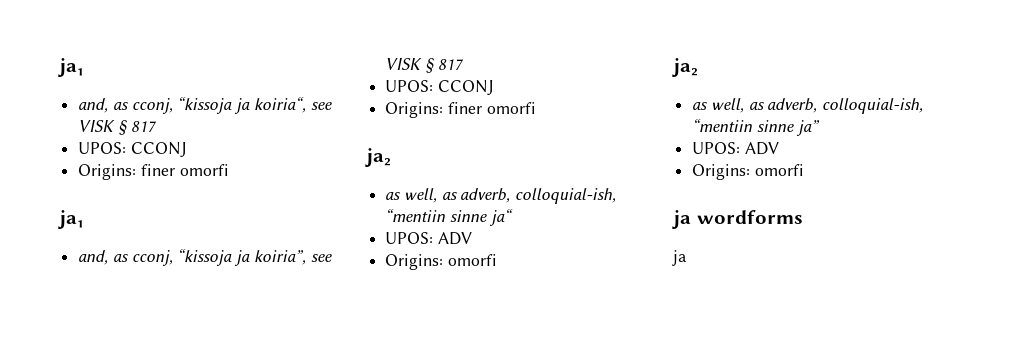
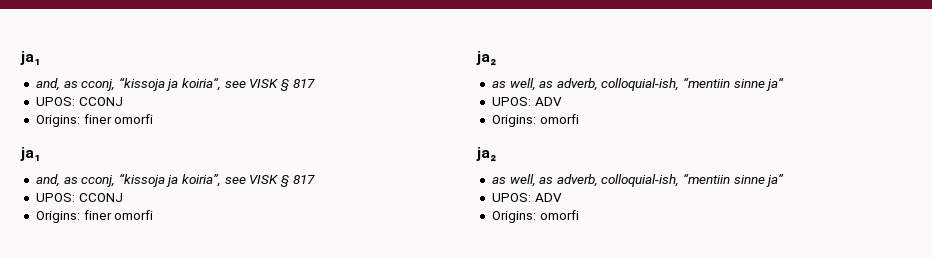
- ja wordforms
- ja

